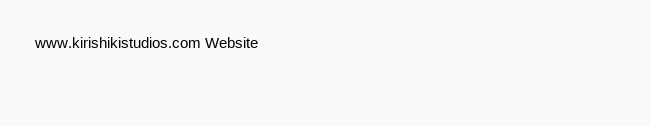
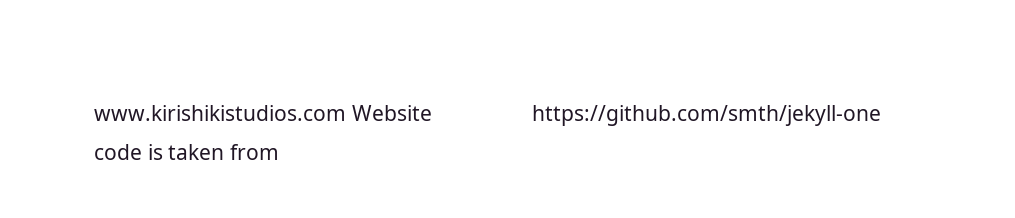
+ code is taken from https://github.com/smth/jekyll-one

